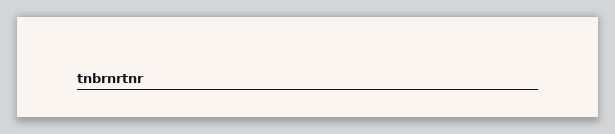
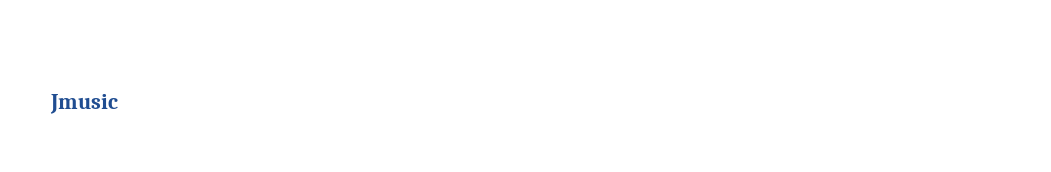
- tnbrnrtnr
+ Jmusic

